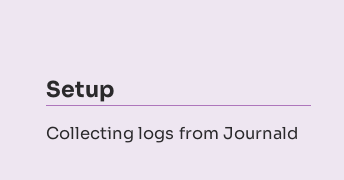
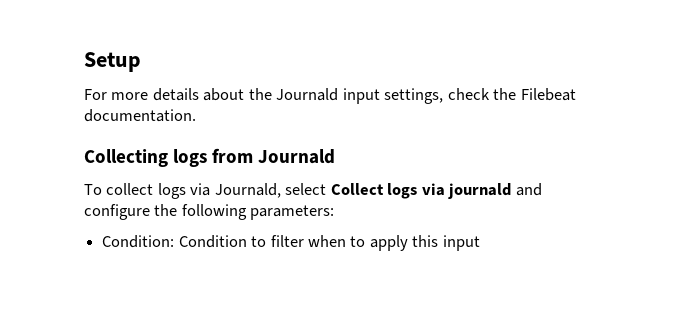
+ For more details about the Journald input settings, check the Filebeat documentation.
  Collecting logs from Journald
+ To collect logs via Journald, select Collect logs via journald and configure the following parameters:
+ Condition: Condition to filter when to apply this input

